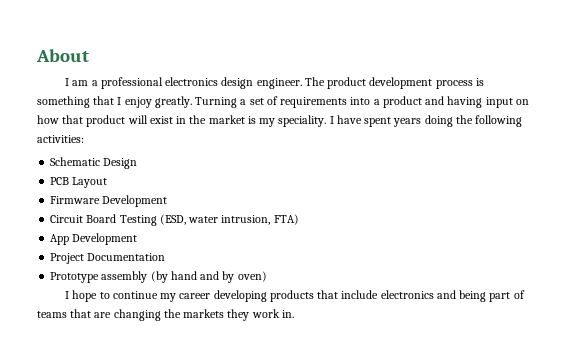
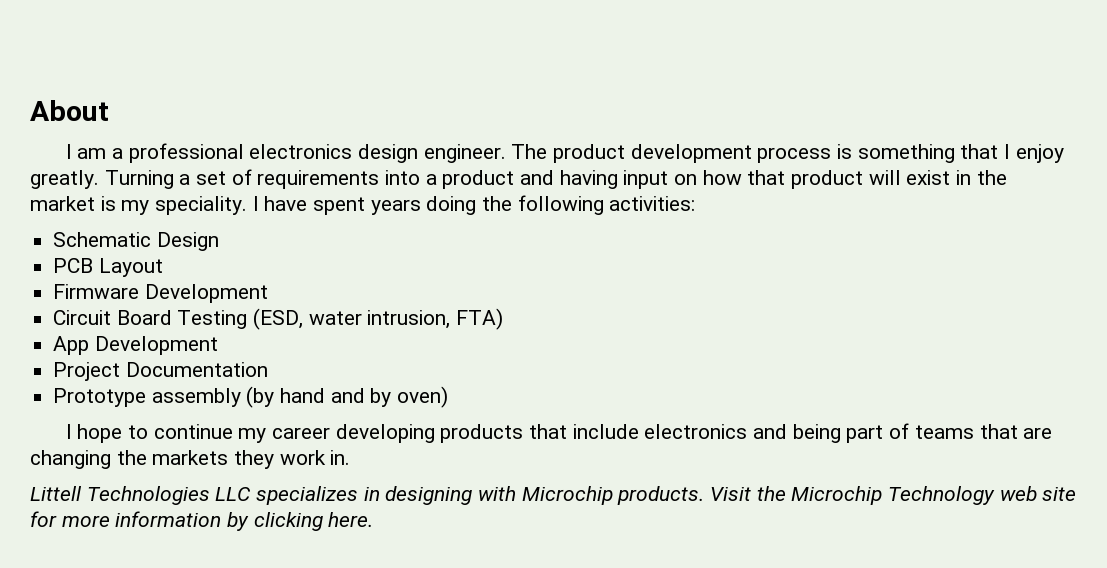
+ Littell Technologies LLC specializes in designing with Microchip products. Visit the Microchip Technology web site for more information by clicking here.

